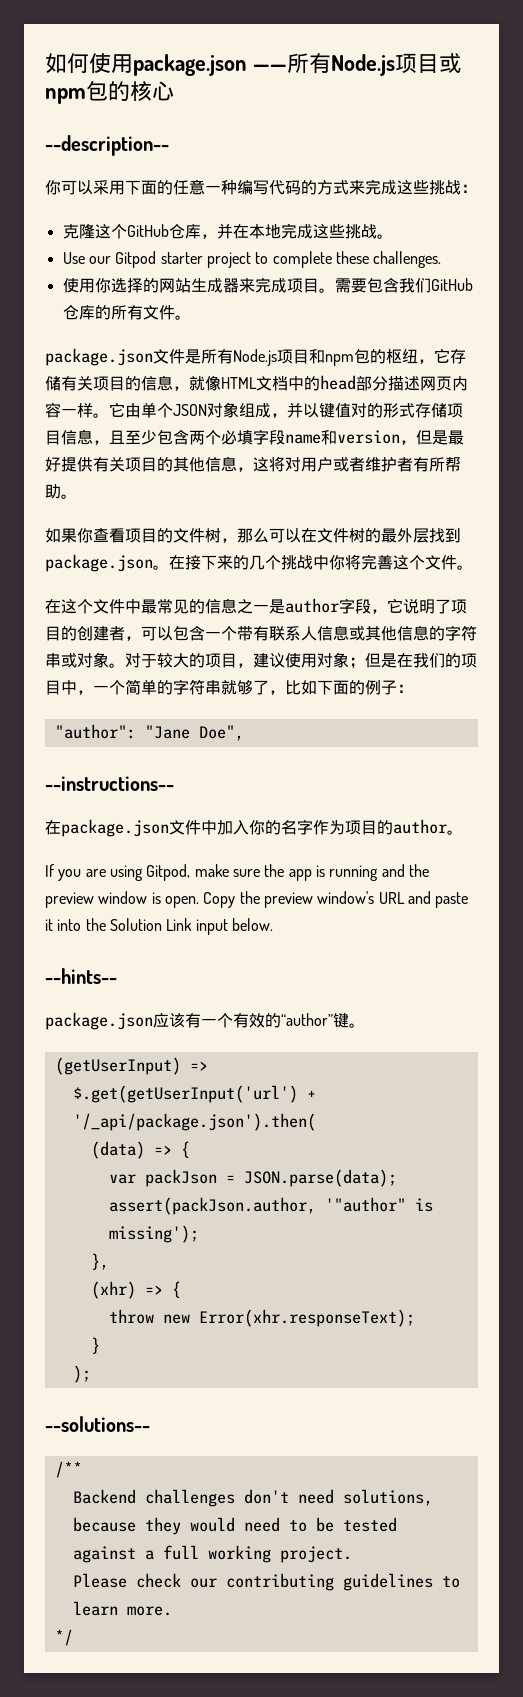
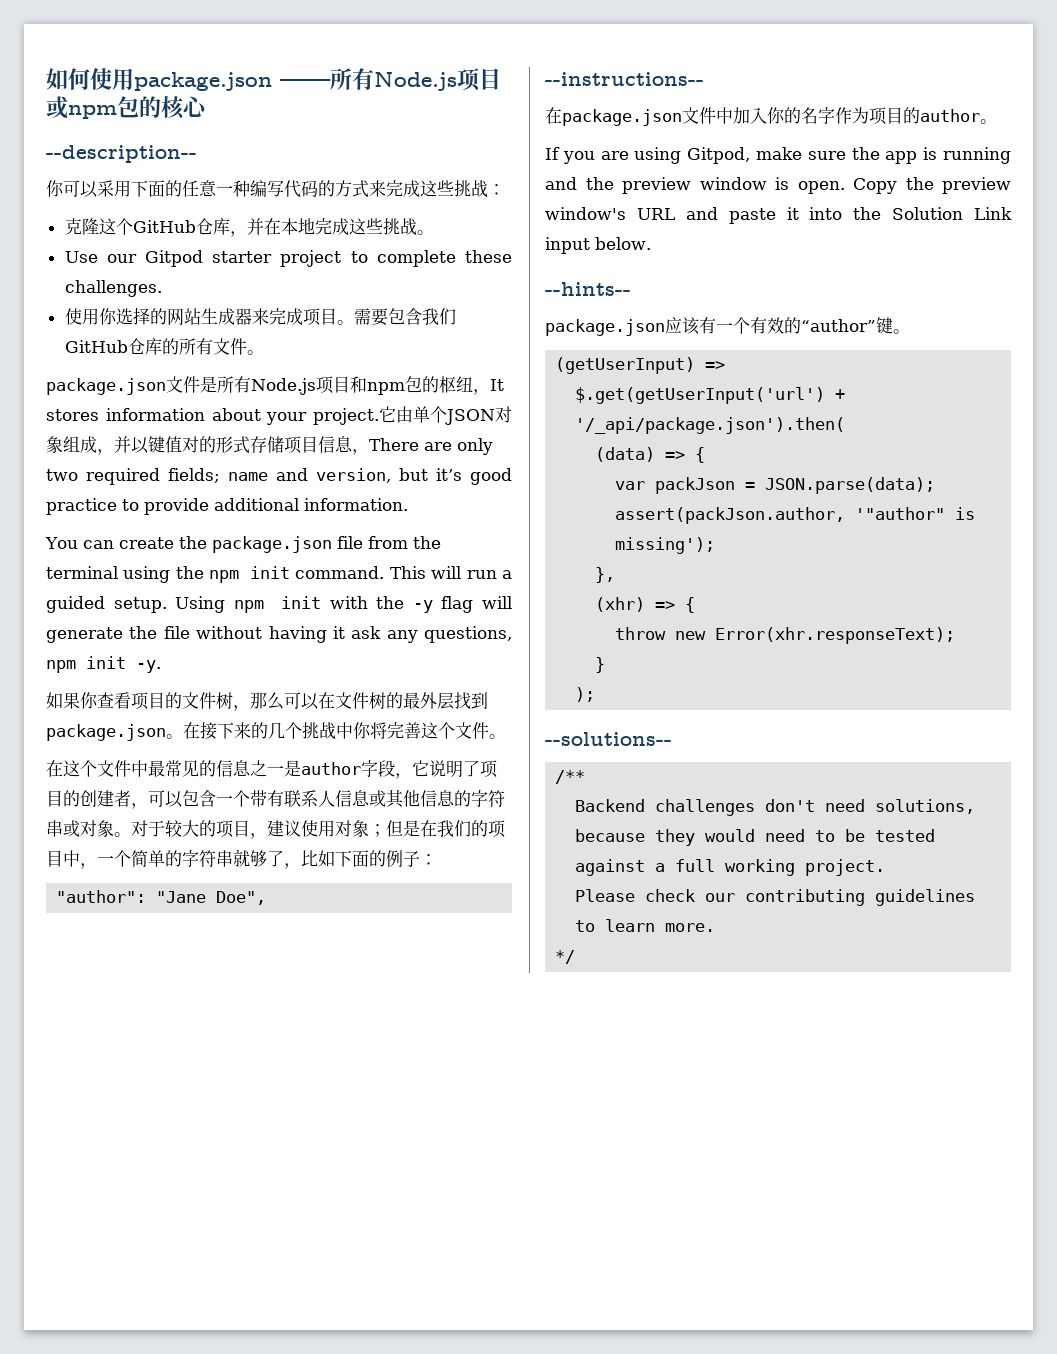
- package.json文件是所有Node.js项目和npm包的枢纽，它存储有关项目的信息，就像HTML文档中的head部分描述网页内容一样。
+ package.json文件是所有Node.js项目和npm包的枢纽，It stores information about your project.
- 它由单个JSON对象组成，并以键值对的形式存储项目信息，且至少包含两个必填字段name和version，但是最好提供有关项目的其他信息，这将对用户或者维护者有所帮助。
+ 它由单个JSON对象组成，并以键值对的形式存储项目信息，There are only two required fields; name and version, but it’s good practice to provide additional information.
+ You can create the package.json file from the terminal using the npm init command. This will run a guided setup. Using npm init with the -y flag will generate the file without having it ask any questions, npm init -y.

